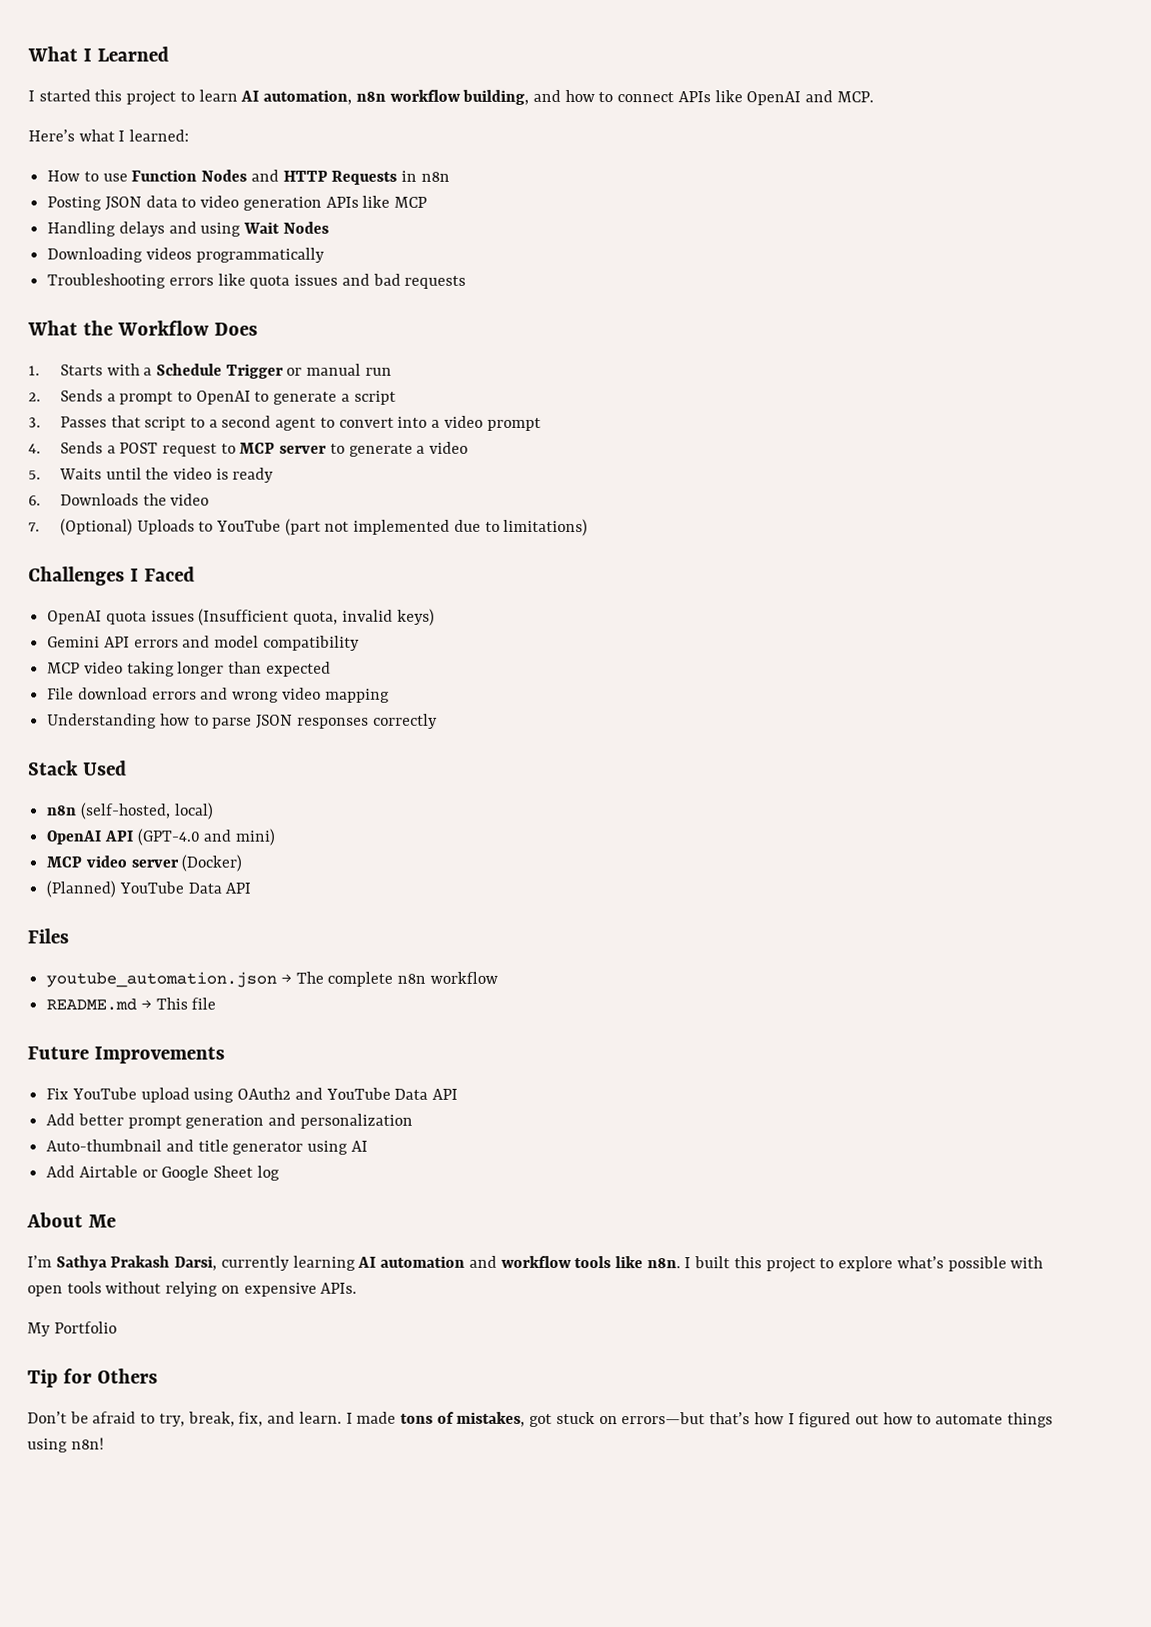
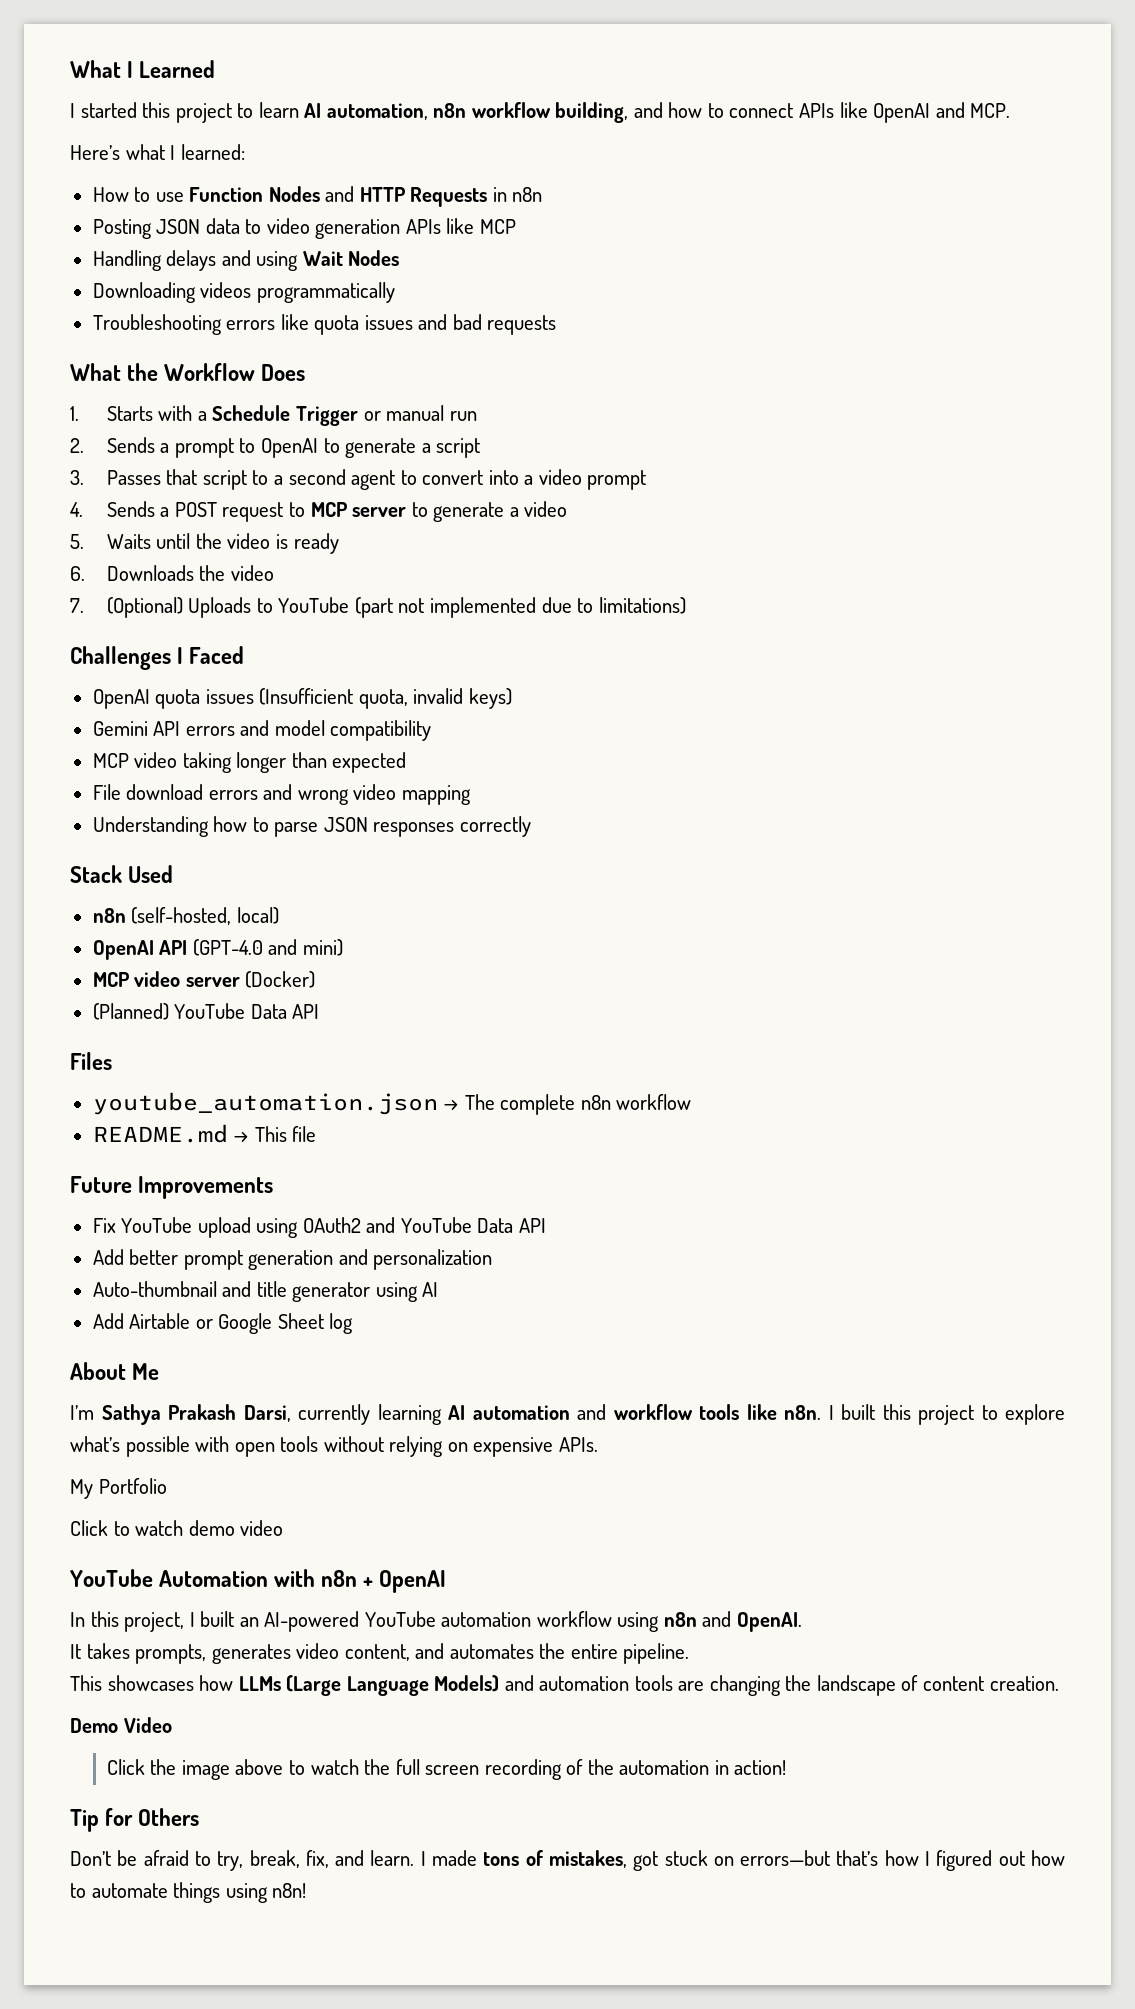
+ Click to watch demo video
+ YouTube Automation with n8n + OpenAI
+ In this project, I built an AI-powered YouTube automation workflow using n8n and OpenAI.
+ It takes prompts, generates video content, and automates the entire pipeline.
+ This showcases how LLMs (Large Language Models) and automation tools are changing the landscape of content creation.
+ Demo Video
+ Click the image above to watch the full screen recording of the automation in action!

